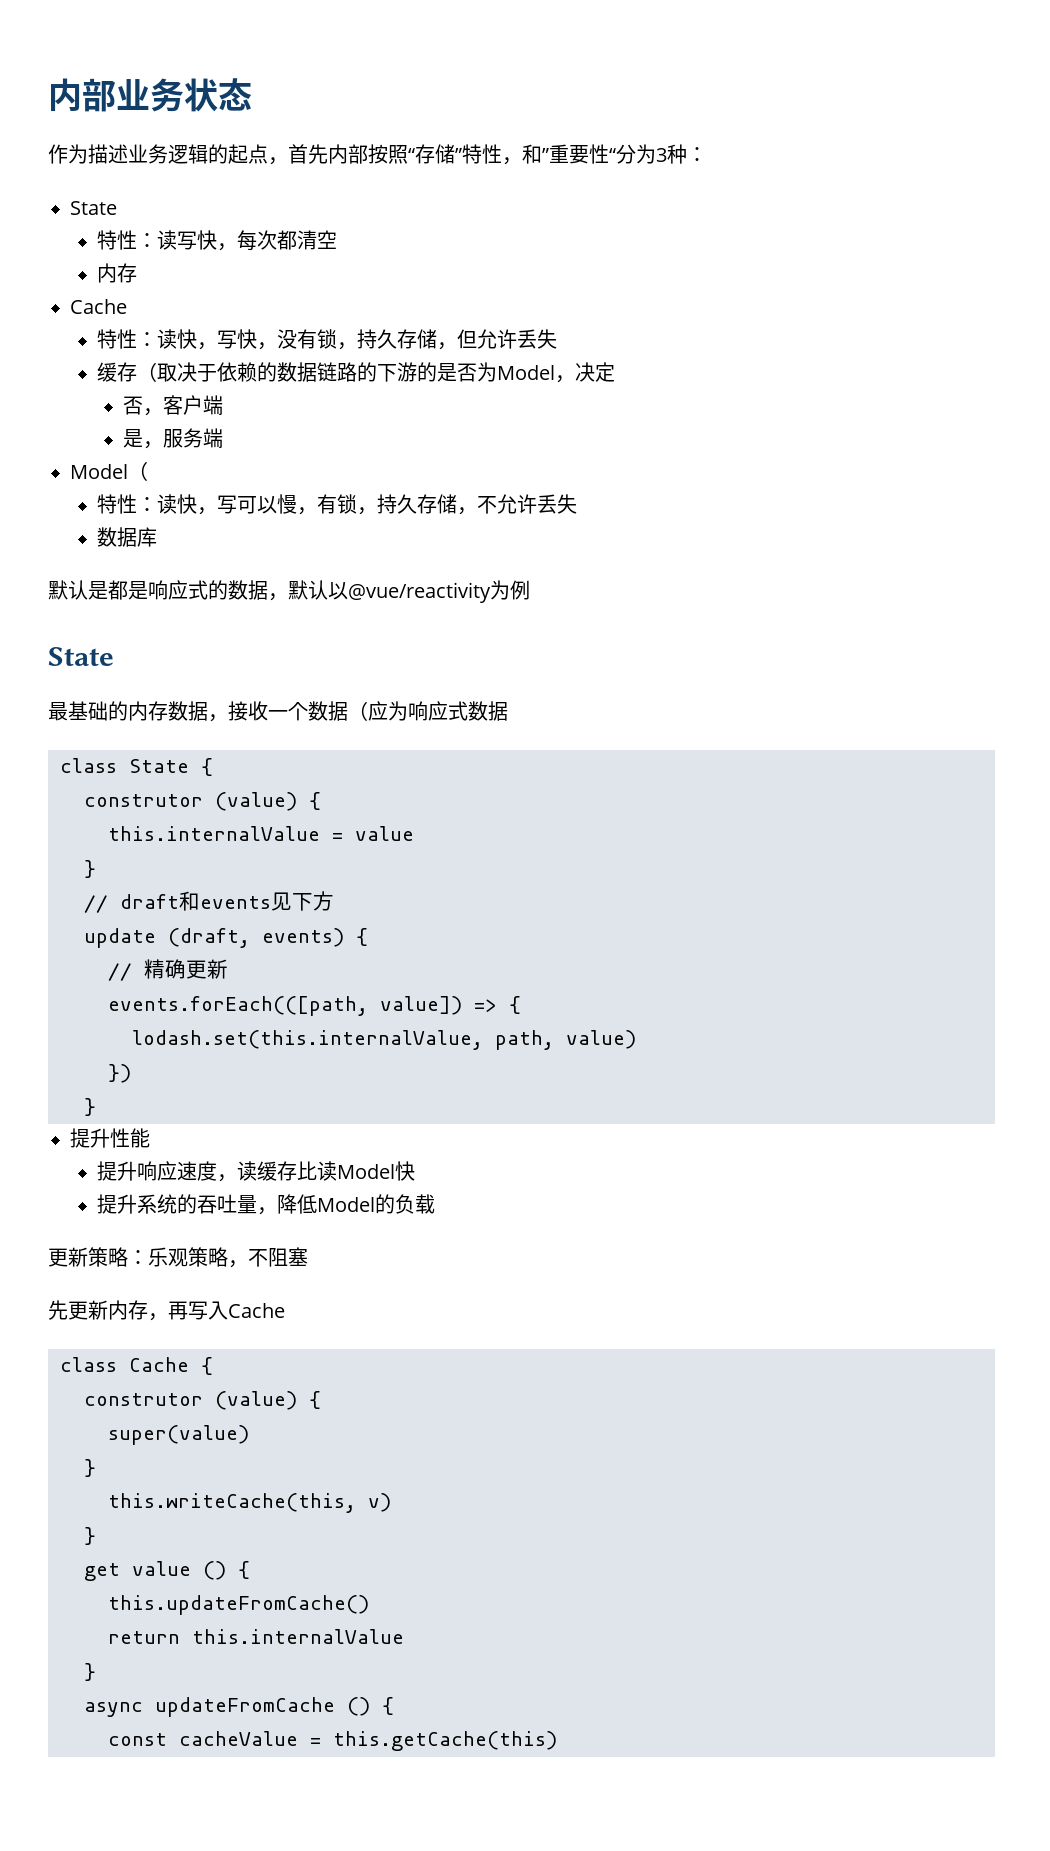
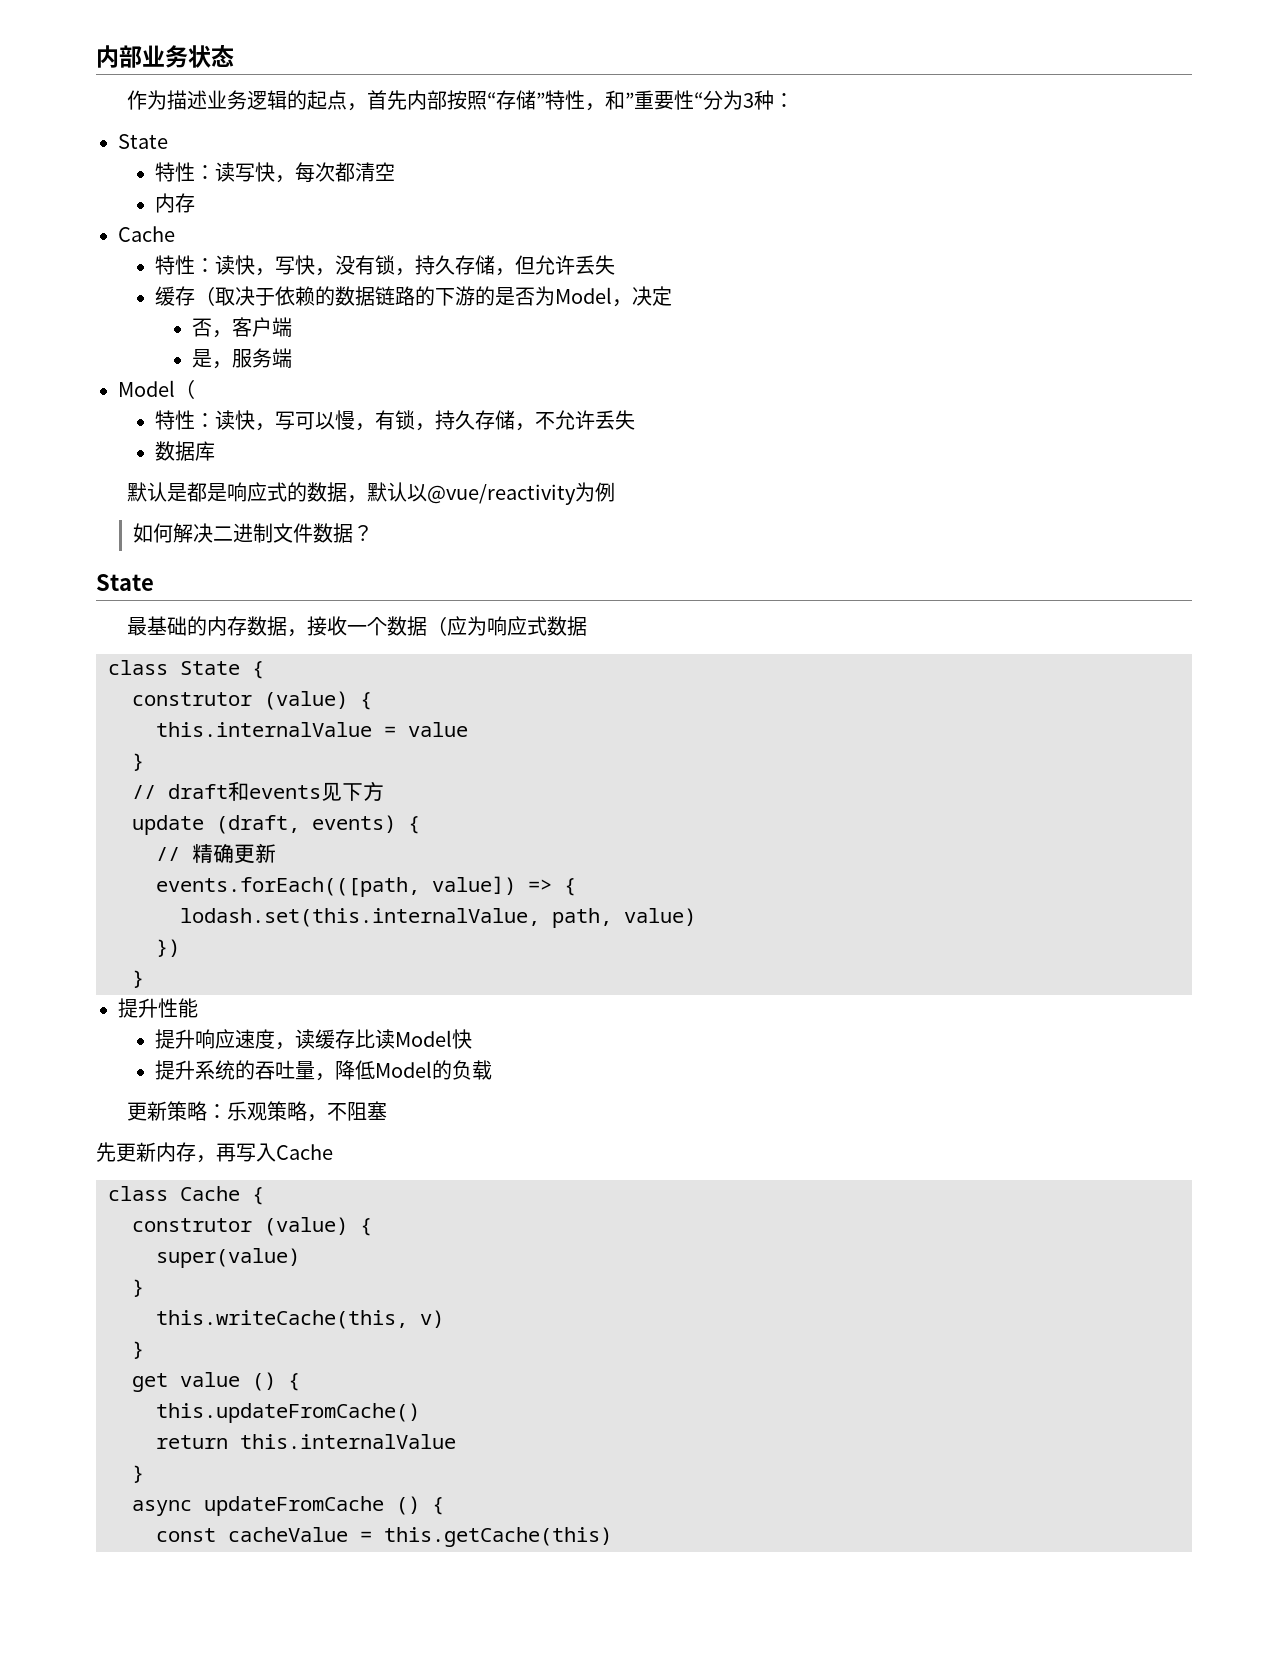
+ 如何解决二进制文件数据？

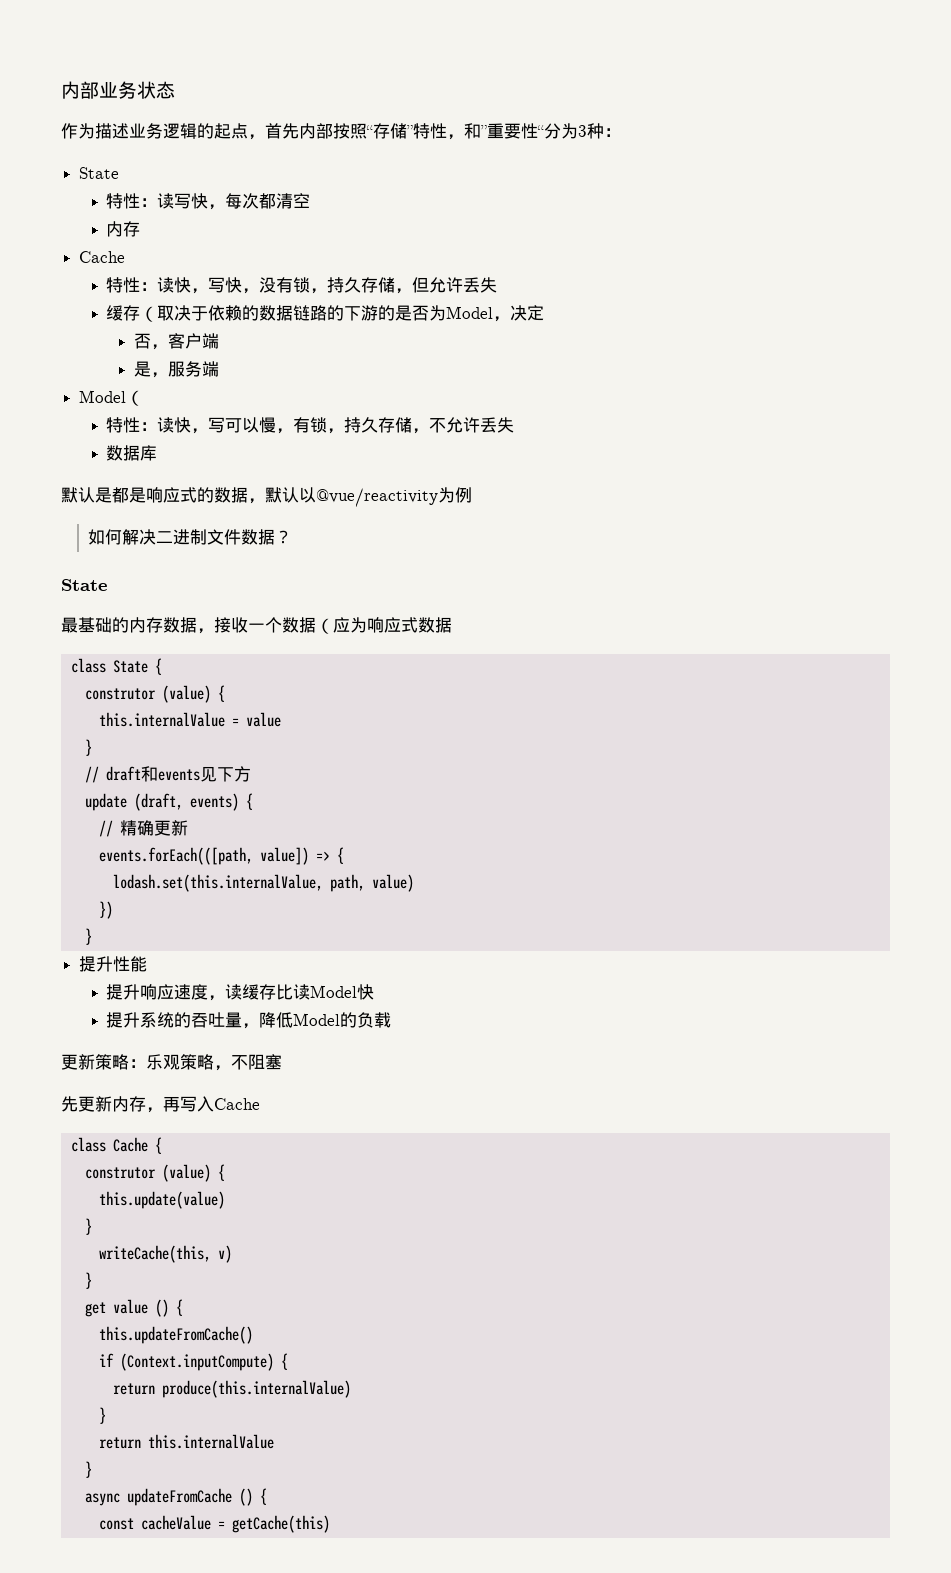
- super(value)
+ this.update(value)
  }
- this.writeCache(this, v)
+ writeCache(this, v)
+ if (Context.inputCompute) {
+ return produce(this.internalValue)
+ }
- const cacheValue = this.getCache(this)
+ const cacheValue = getCache(this)

